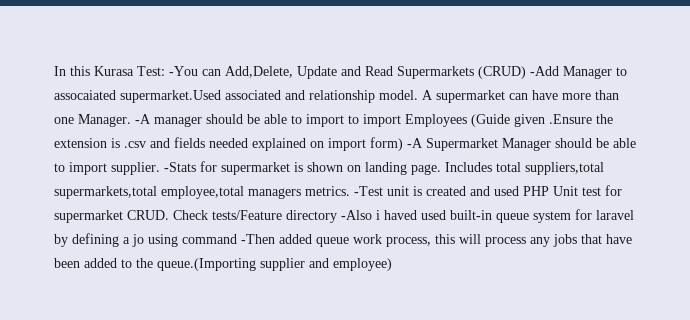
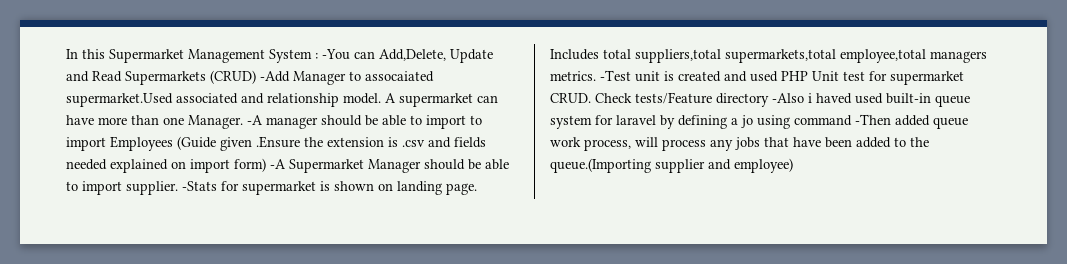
- In this Kurasa Test: -You can Add,Delete, Update and Read Supermarkets (CRUD) -Add Manager to assocaiated supermarket.Used associated and relationship model.
+ In this Supermarket Management System : -You can Add,Delete, Update and Read Supermarkets (CRUD) -Add Manager to assocaiated supermarket.Used associated and relationship model.
- Check tests/Feature directory -Also i haved used built-in queue system for laravel by defining a jo using command -Then added queue work process, this will process any jobs that have been added to the queue.(Importing supplier and employee)
+ Check tests/Feature directory -Also i haved used built-in queue system for laravel by defining a jo using command -Then added queue work process, will process any jobs that have been added to the queue.(Importing supplier and employee)

